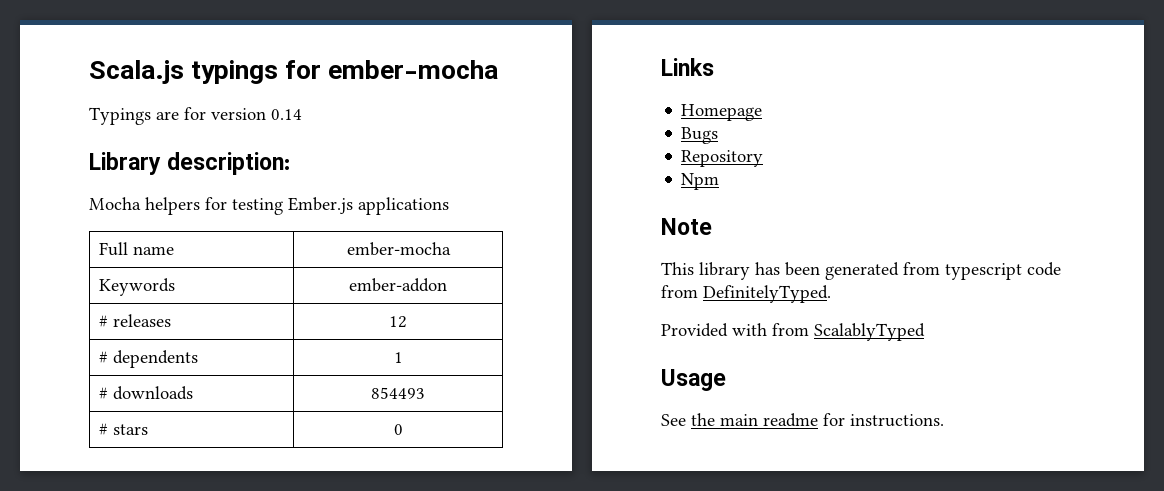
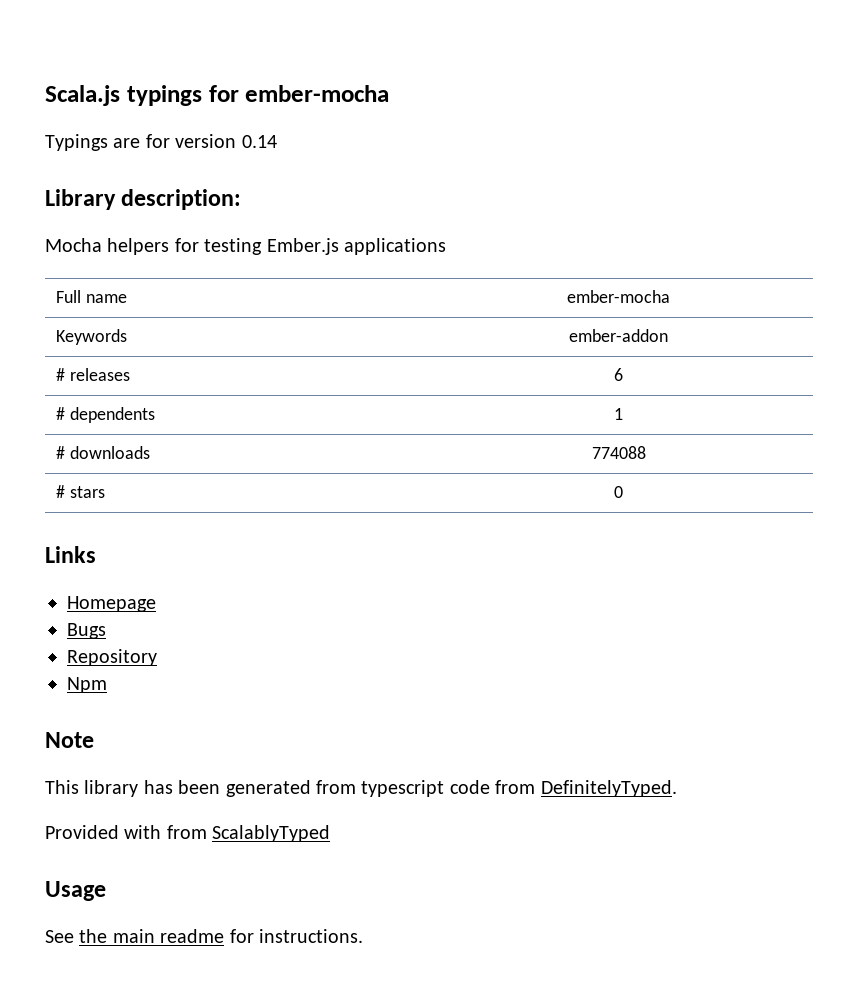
- # releases | 12
+ # releases | 6
- # downloads | 854493
+ # downloads | 774088

